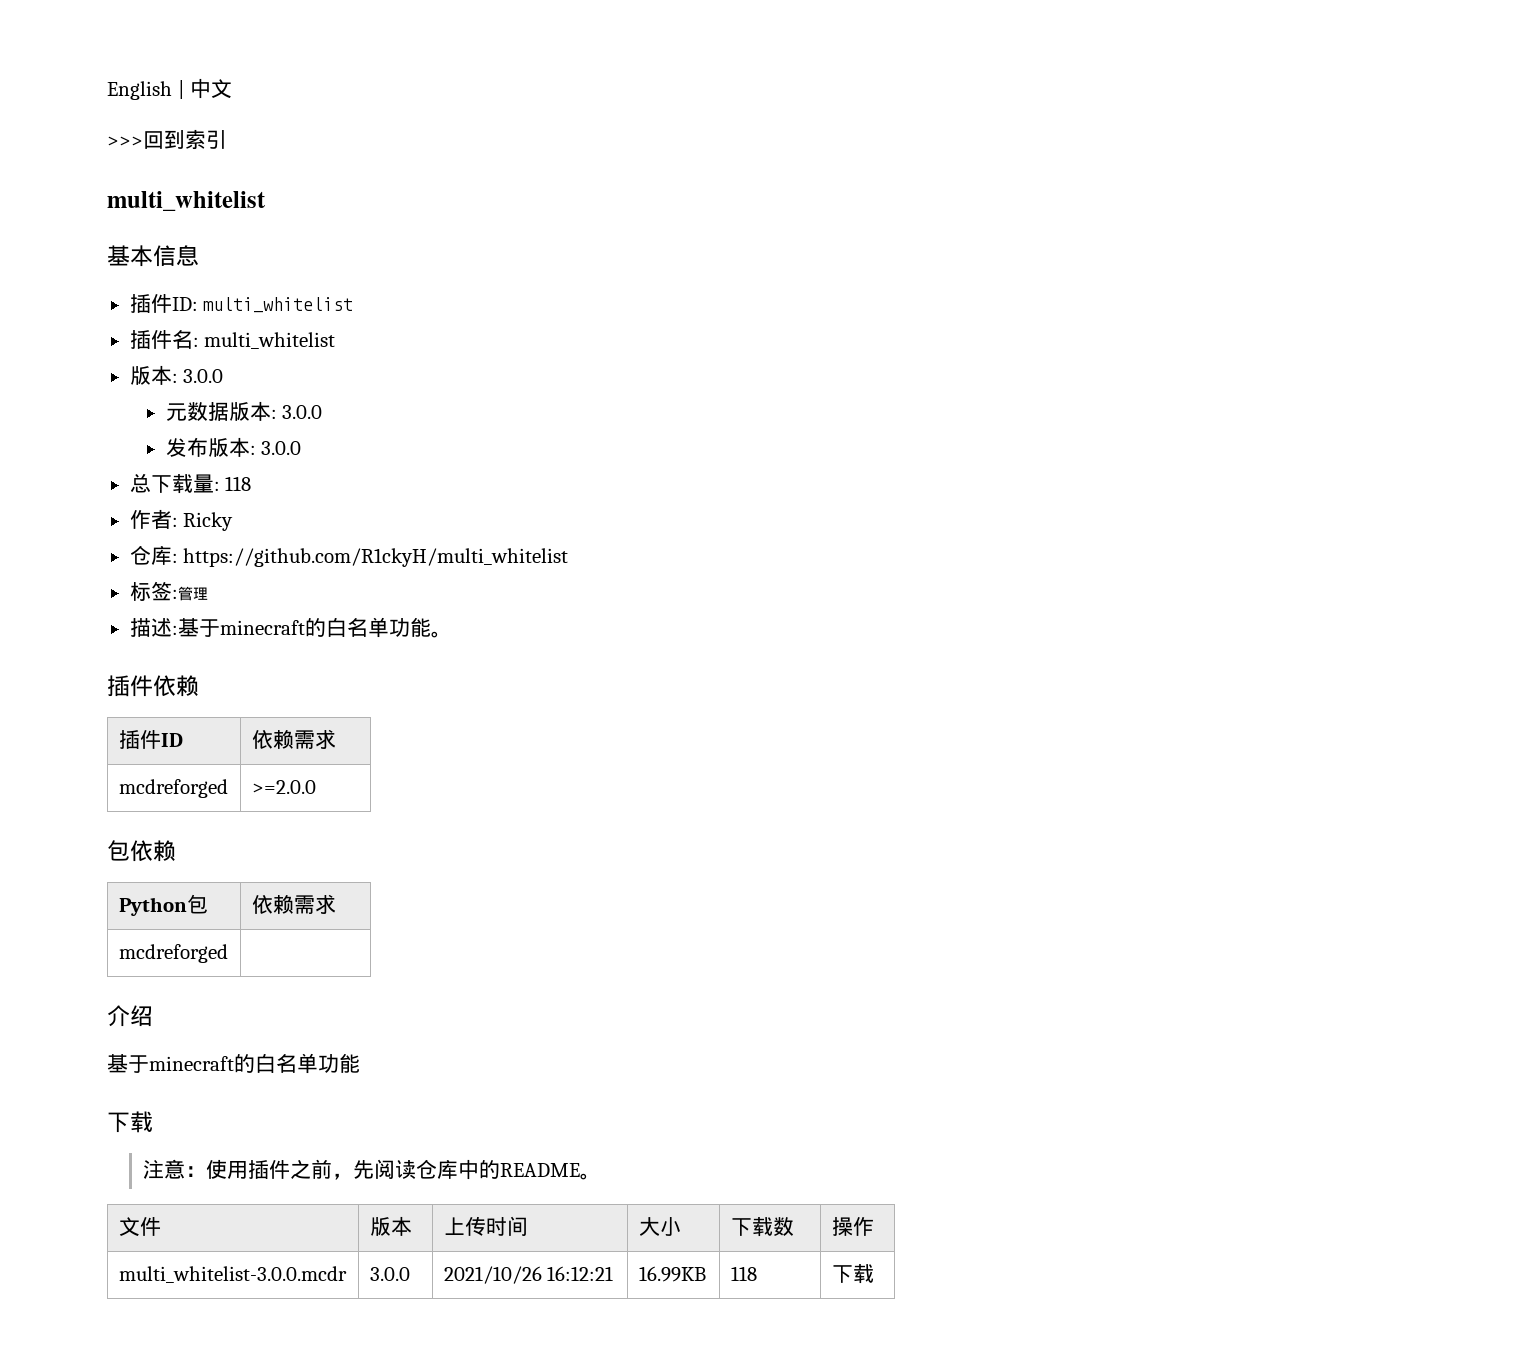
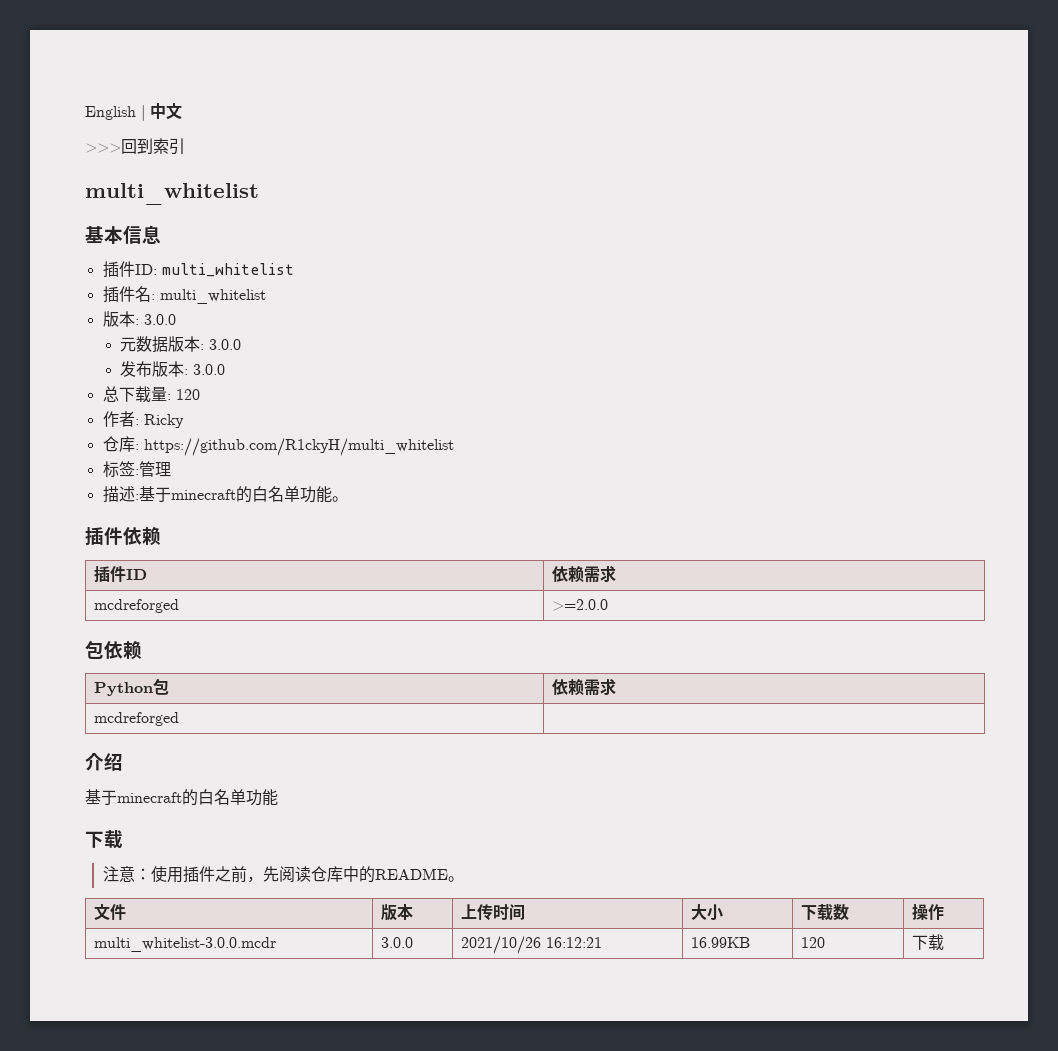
- 总下载量: 118
+ 总下载量: 120
- multi_whitelist-3.0.0.mcdr | 3.0.0 | 2021/10/26 16:12:21 | 16.99KB | 118 | 下载
+ multi_whitelist-3.0.0.mcdr | 3.0.0 | 2021/10/26 16:12:21 | 16.99KB | 120 | 下载

